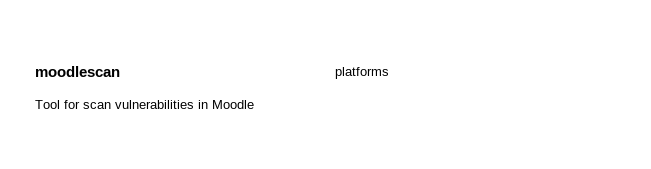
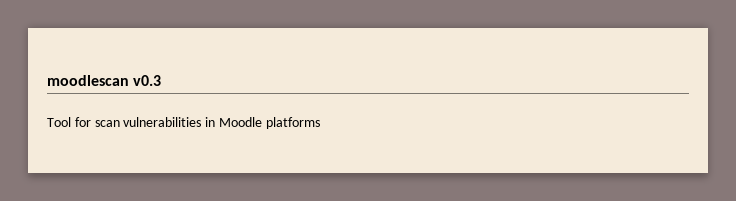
- moodlescan
+ moodlescan v0.3

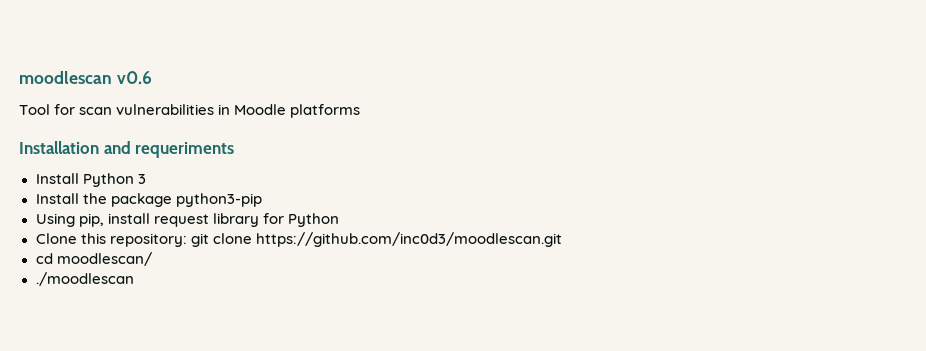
- moodlescan v0.3
+ moodlescan v0.6
+ Installation and requeriments
+ Install Python 3
+ Install the package python3-pip
+ Using pip, install request library for Python
+ Clone this repository: git clone https://github.com/inc0d3/moodlescan.git
+ cd moodlescan/
+ ./moodlescan

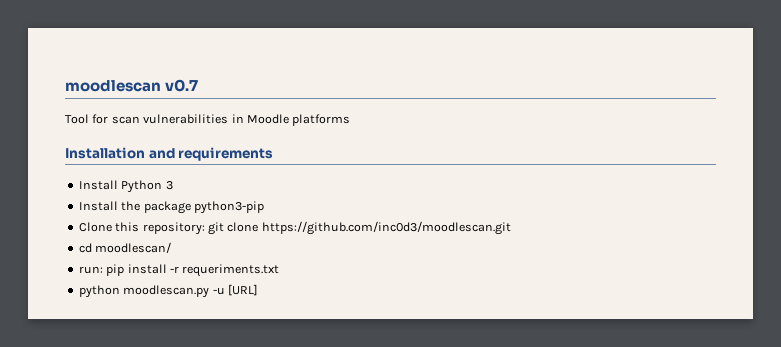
- moodlescan v0.6
+ moodlescan v0.7
- Installation and requeriments
+ Installation and requirements
- Using pip, install request library for Python
- ./moodlescan
+ run: pip install -r requeriments.txt
+ python moodlescan.py -u [URL]

